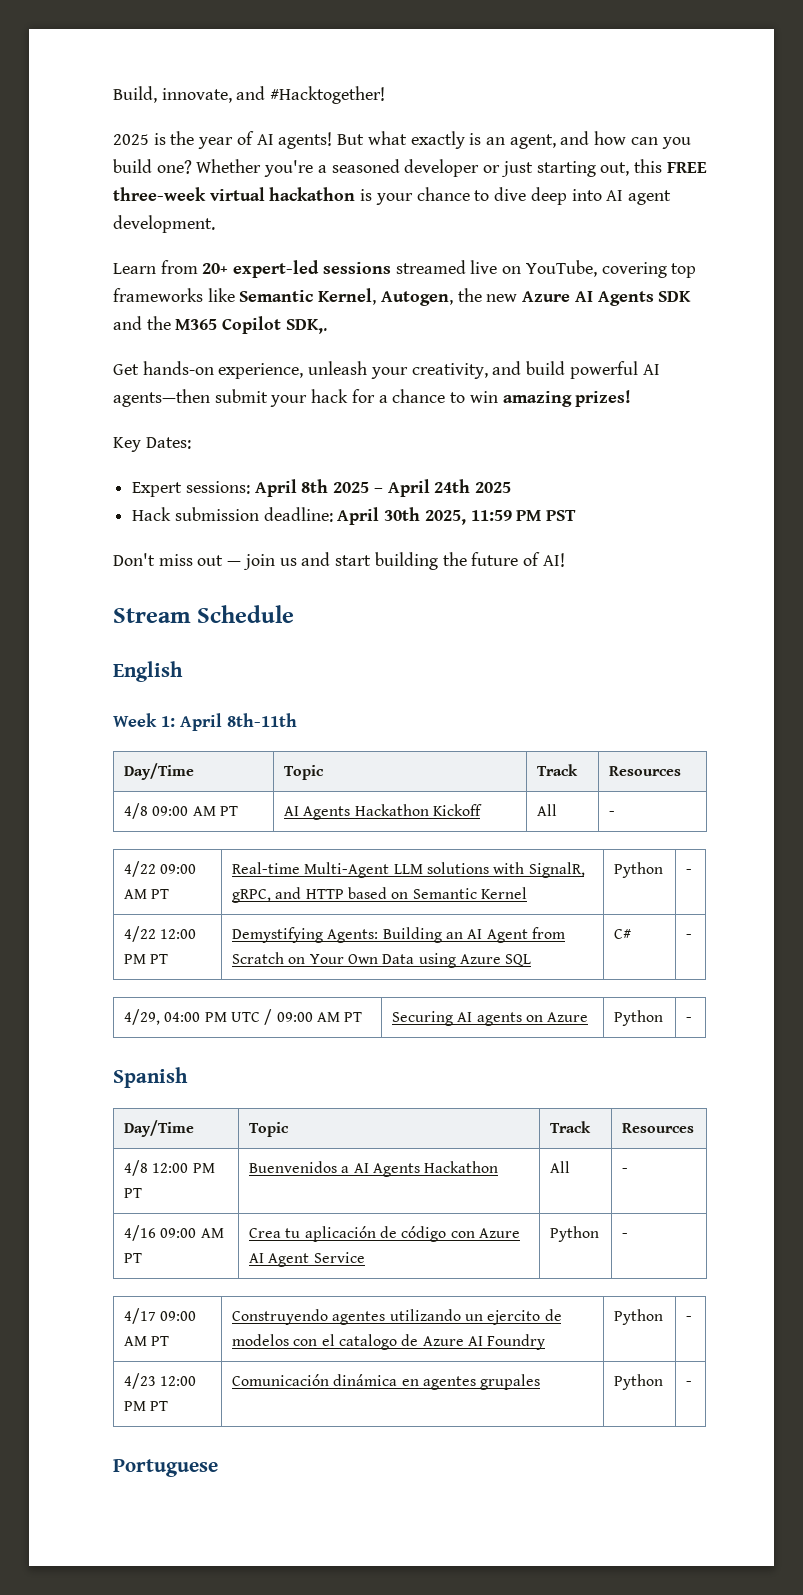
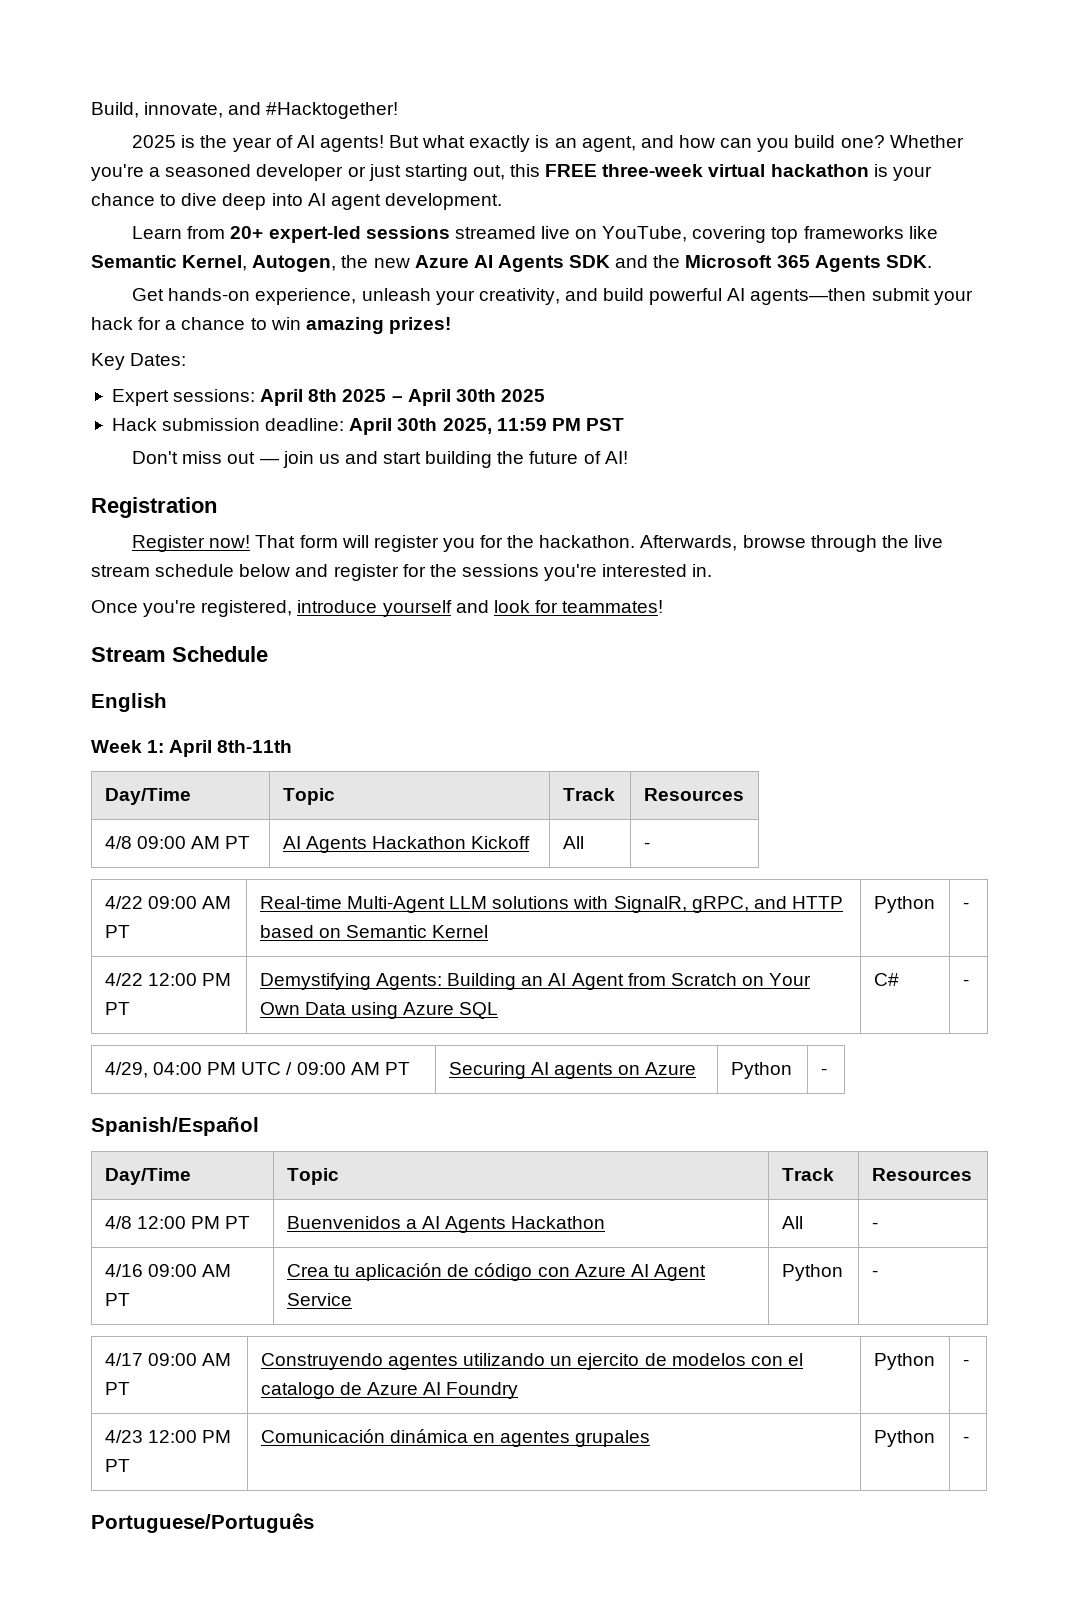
- Learn from 20+ expert-led sessions streamed live on YouTube, covering top frameworks like Semantic Kernel, Autogen, the new Azure AI Agents SDK and the M365 Copilot SDK,.
+ Learn from 20+ expert-led sessions streamed live on YouTube, covering top frameworks like Semantic Kernel, Autogen, the new Azure AI Agents SDK and the Microsoft 365 Agents SDK.
- Expert sessions: April 8th 2025 – April 24th 2025
+ Expert sessions: April 8th 2025 – April 30th 2025
+ Registration
+ Register now! That form will register you for the hackathon. Afterwards, browse through the live stream schedule below and register for the sessions you're interested in.
+ Once you're registered, introduce yourself and look for teammates!
- Spanish
+ Spanish/Español
- Portuguese
+ Portuguese/Português

